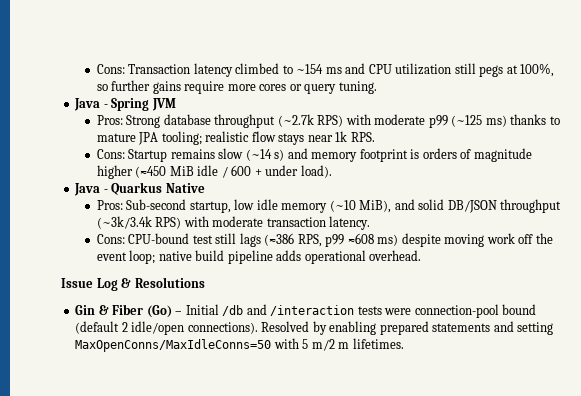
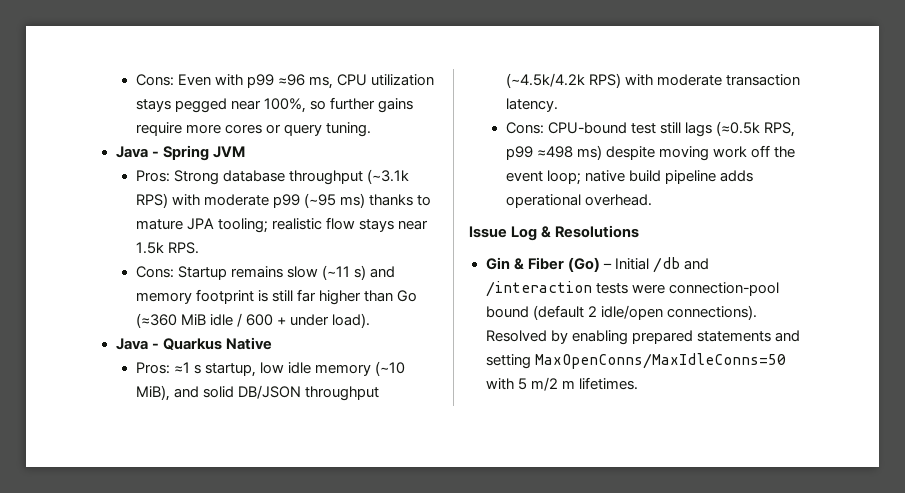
- Cons: Transaction latency climbed to ~154 ms and CPU utilization still pegs at 100%, so further gains require more cores or query tuning.
+ Cons: Even with p99 ≈96 ms, CPU utilization stays pegged near 100%, so further gains require more cores or query tuning.
- Pros: Strong database throughput (~2.7k RPS) with moderate p99 (~125 ms) thanks to mature JPA tooling; realistic flow stays near 1k RPS.
+ Pros: Strong database throughput (~3.1k RPS) with moderate p99 (~95 ms) thanks to mature JPA tooling; realistic flow stays near 1.5k RPS.
- Cons: Startup remains slow (~14 s) and memory footprint is orders of magnitude higher (≈450 MiB idle / 600 + under load).
+ Cons: Startup remains slow (~11 s) and memory footprint is still far higher than Go (≈360 MiB idle / 600 + under load).
- Pros: Sub-second startup, low idle memory (~10 MiB), and solid DB/JSON throughput (~3k/3.4k RPS) with moderate transaction latency.
+ Pros: ≈1 s startup, low idle memory (~10 MiB), and solid DB/JSON throughput (~4.5k/4.2k RPS) with moderate transaction latency.
- Cons: CPU-bound test still lags (≈386 RPS, p99 ≈608 ms) despite moving work off the event loop; native build pipeline adds operational overhead.
+ Cons: CPU-bound test still lags (≈0.5k RPS, p99 ≈498 ms) despite moving work off the event loop; native build pipeline adds operational overhead.

